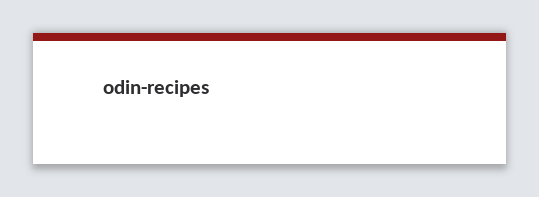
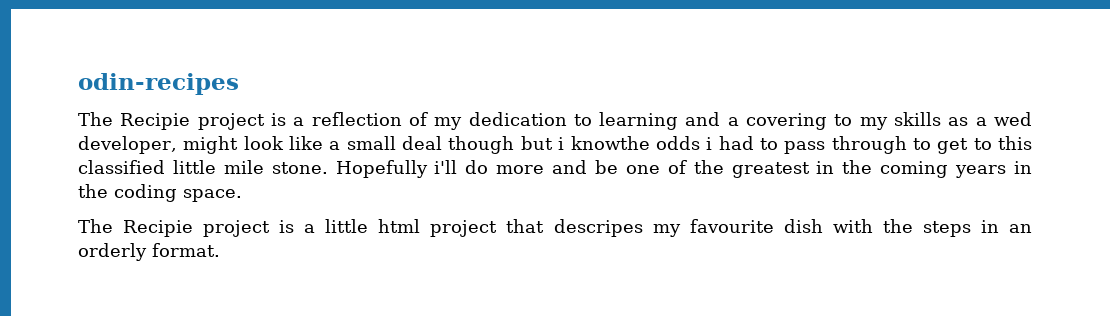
+ The Recipie project is a reflection of my dedication to learning and a covering to my skills as a wed developer, might look like a small deal though but i knowthe odds i had to pass through to get to this classified little mile stone. Hopefully i'll do more and be one of the greatest in the coming years in the coding space.
+ The Recipie project is a little html project that descripes my favourite dish with the steps in an orderly format.

